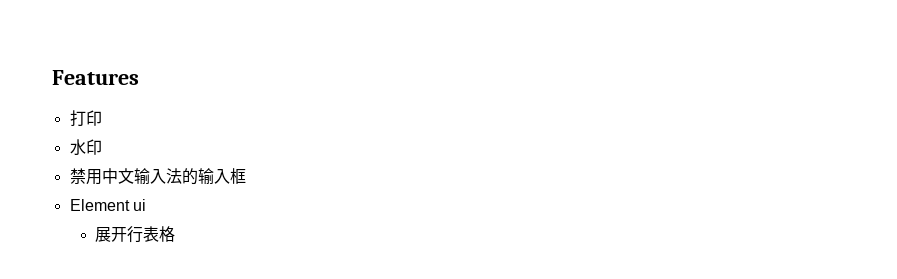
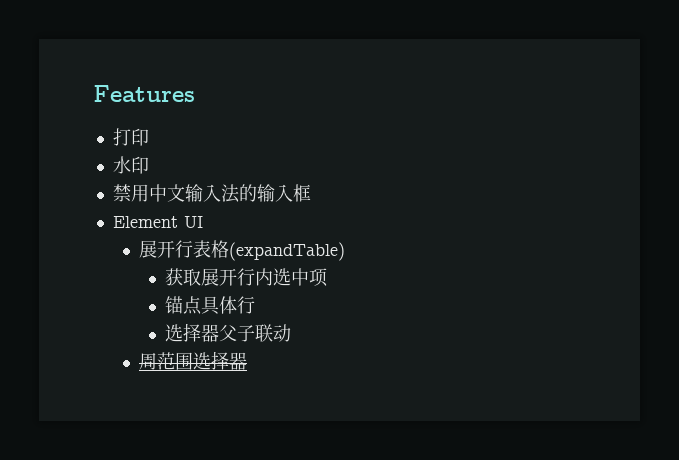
- Element ui
+ Element UI
- 展开行表格
+ 展开行表格(expandTable)
+ 获取展开行内选中项
+ 锚点具体行
+ 选择器父子联动
+ 周范围选择器

